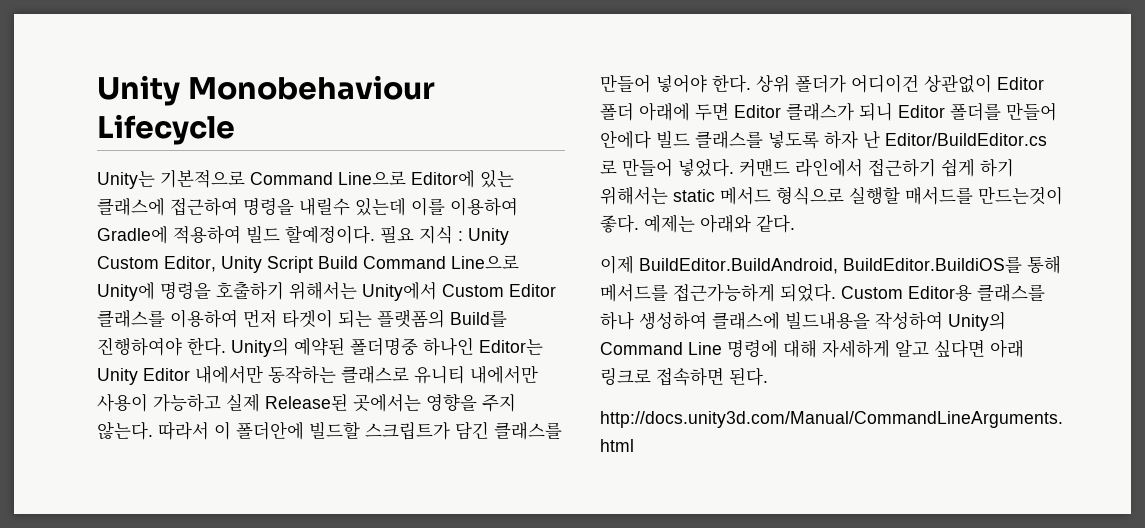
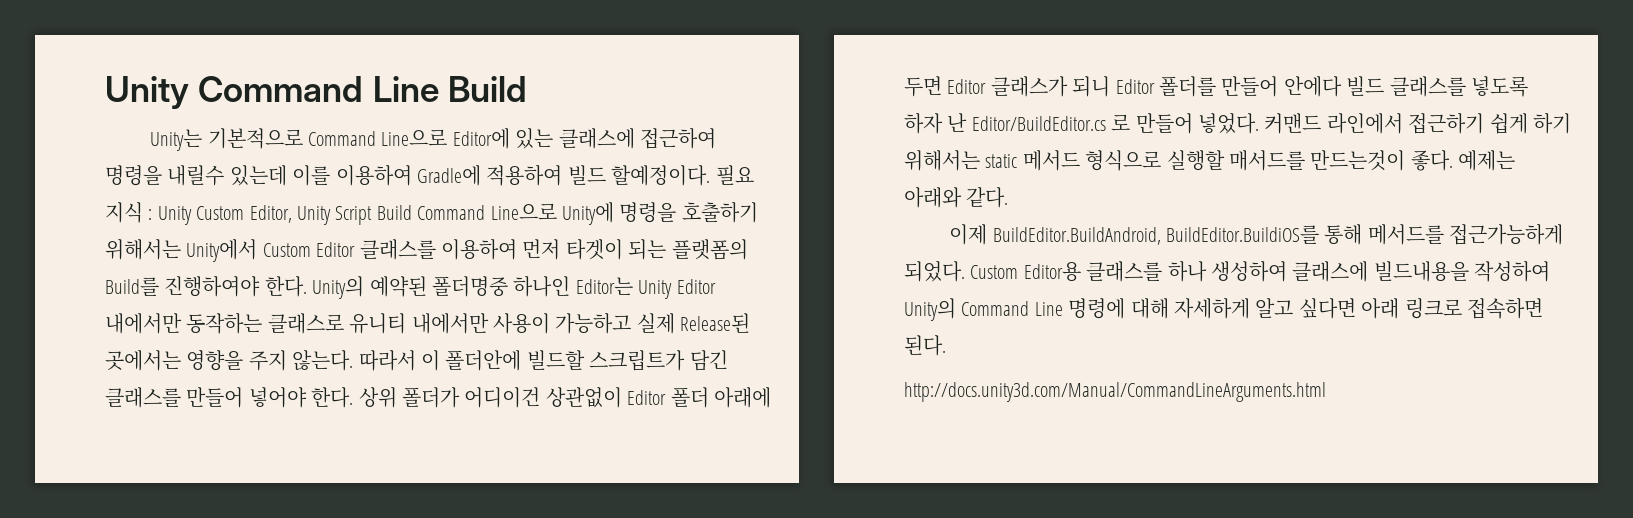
- Unity Monobehaviour Lifecycle
+ Unity Command Line Build

